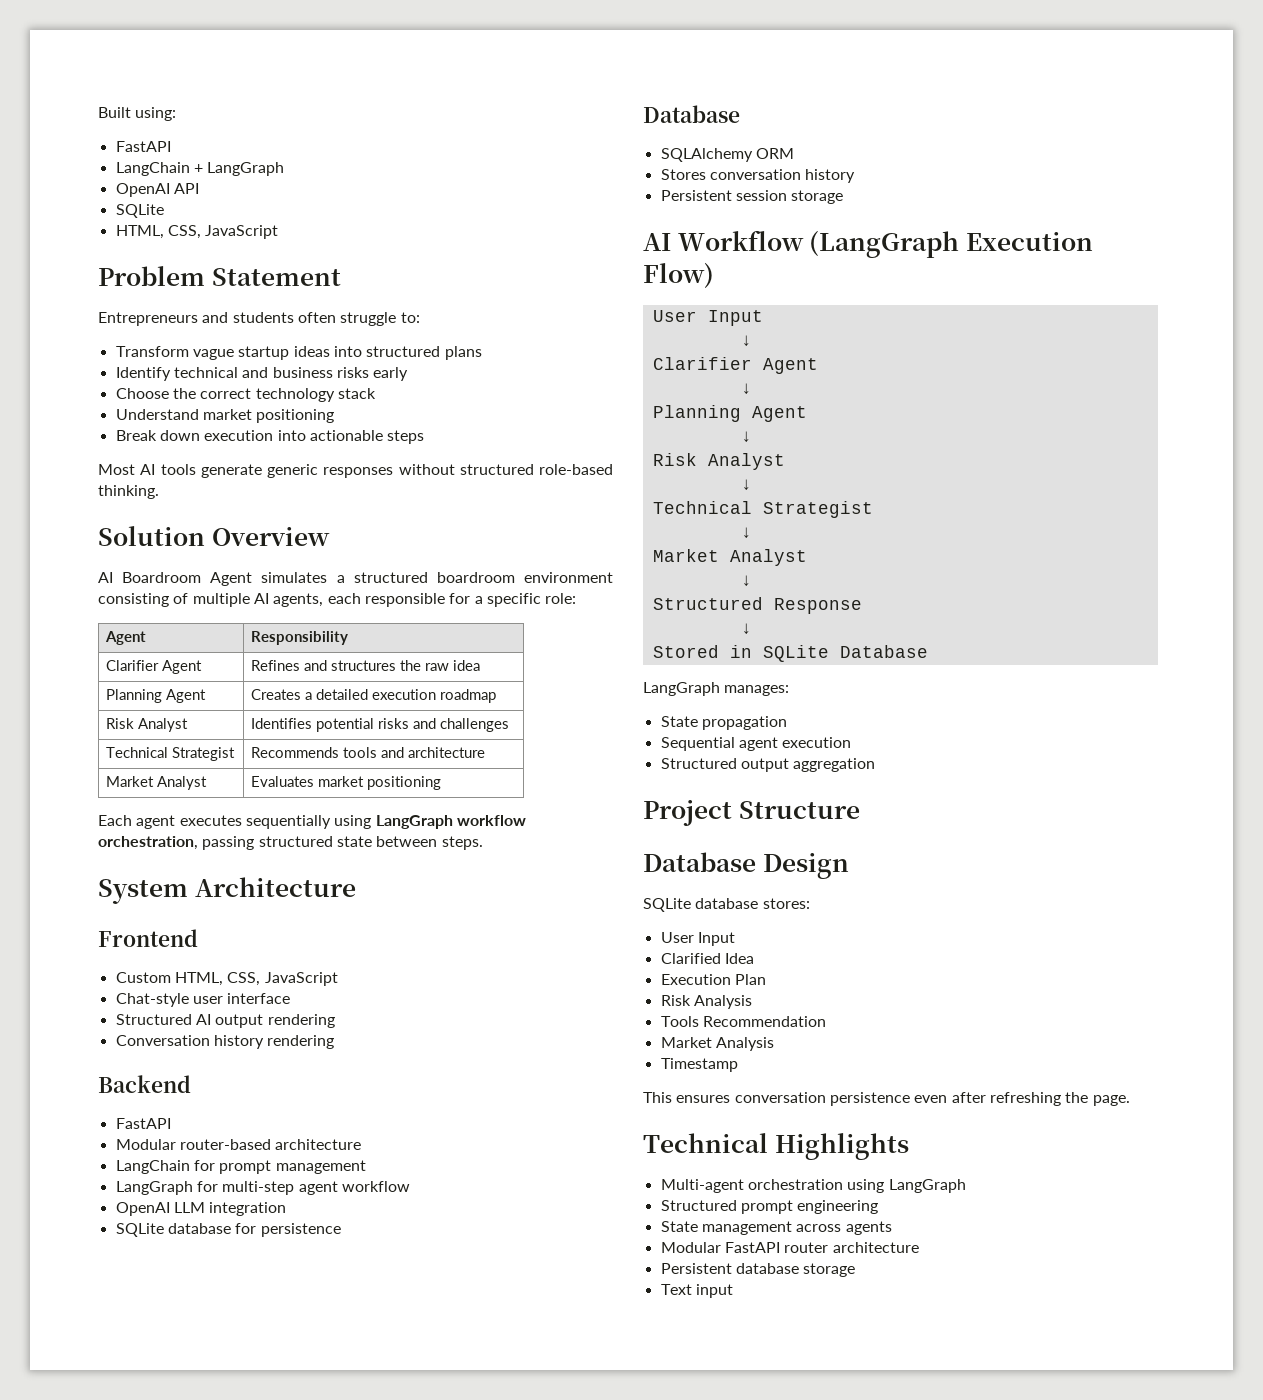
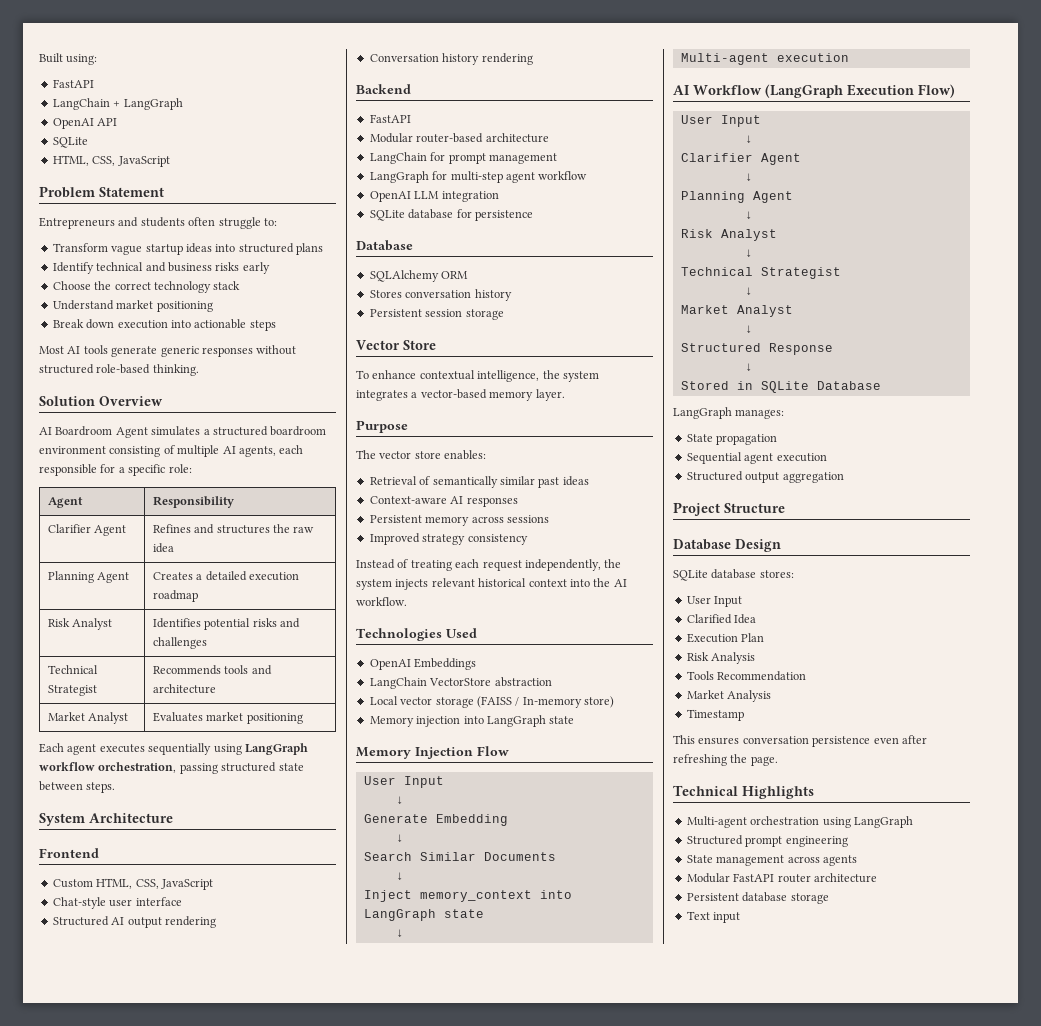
+ Vector Store
+ To enhance contextual intelligence, the system integrates a vector-based memory layer.
+ Purpose
+ The vector store enables:
+ Retrieval of semantically similar past ideas
+ Context-aware AI responses
+ Persistent memory across sessions
+ Improved strategy consistency
+ Instead of treating each request independently, the system injects relevant historical context into the AI workflow.
+ Technologies Used
+ OpenAI Embeddings
+ LangChain VectorStore abstraction
+ Local vector storage (FAISS / In-memory store)
+ Memory injection into LangGraph state
+ Memory Injection Flow
+ User Input
+ ↓
+ Generate Embedding
+ ↓
+ Search Similar Documents
+ ↓
+ Inject memory_context into LangGraph state
+ ↓
+ Multi-agent execution

